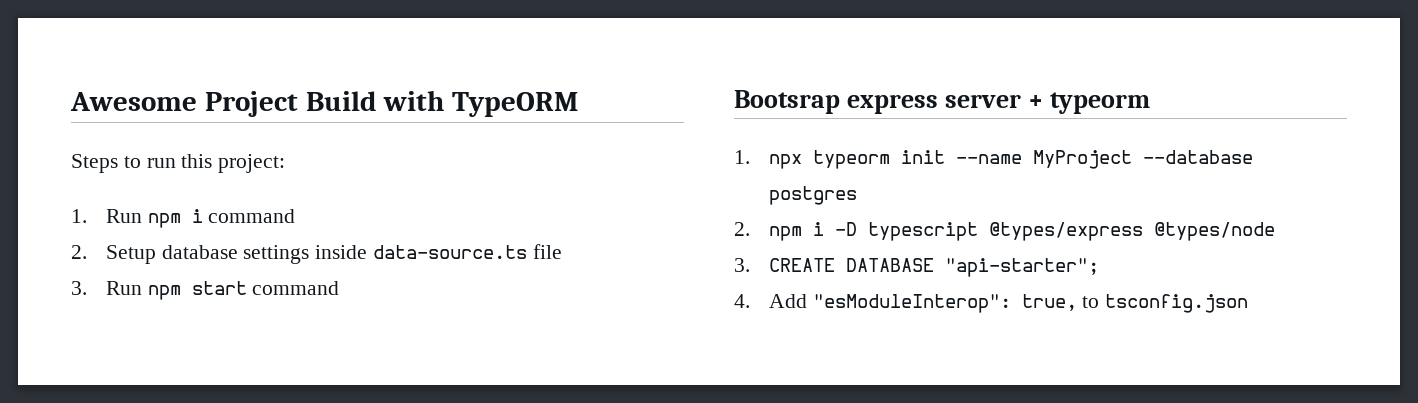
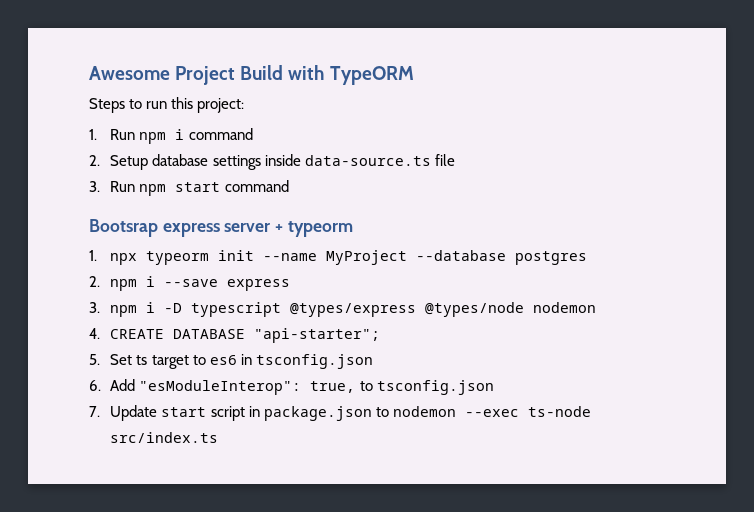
- 2. npm i -D typescript @types/express @types/node
- 3. CREATE DATABASE "api-starter";
+ 2. npm i --save express
+ 3. npm i -D typescript @types/express @types/node nodemon
+ 4. CREATE DATABASE "api-starter";
- 4. Add "esModuleInterop": true, to tsconfig.json
+ 5. Set ts target to es6 in tsconfig.json
+ 6. Add "esModuleInterop": true, to tsconfig.json
+ 7. Update start script in package.json to nodemon --exec ts-node src/index.ts

